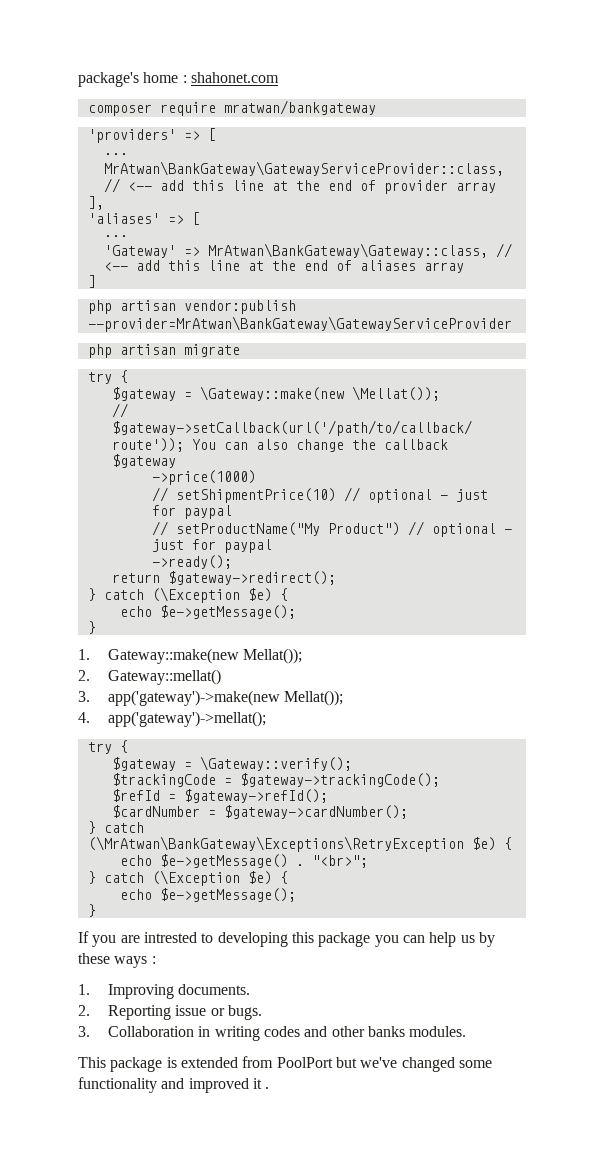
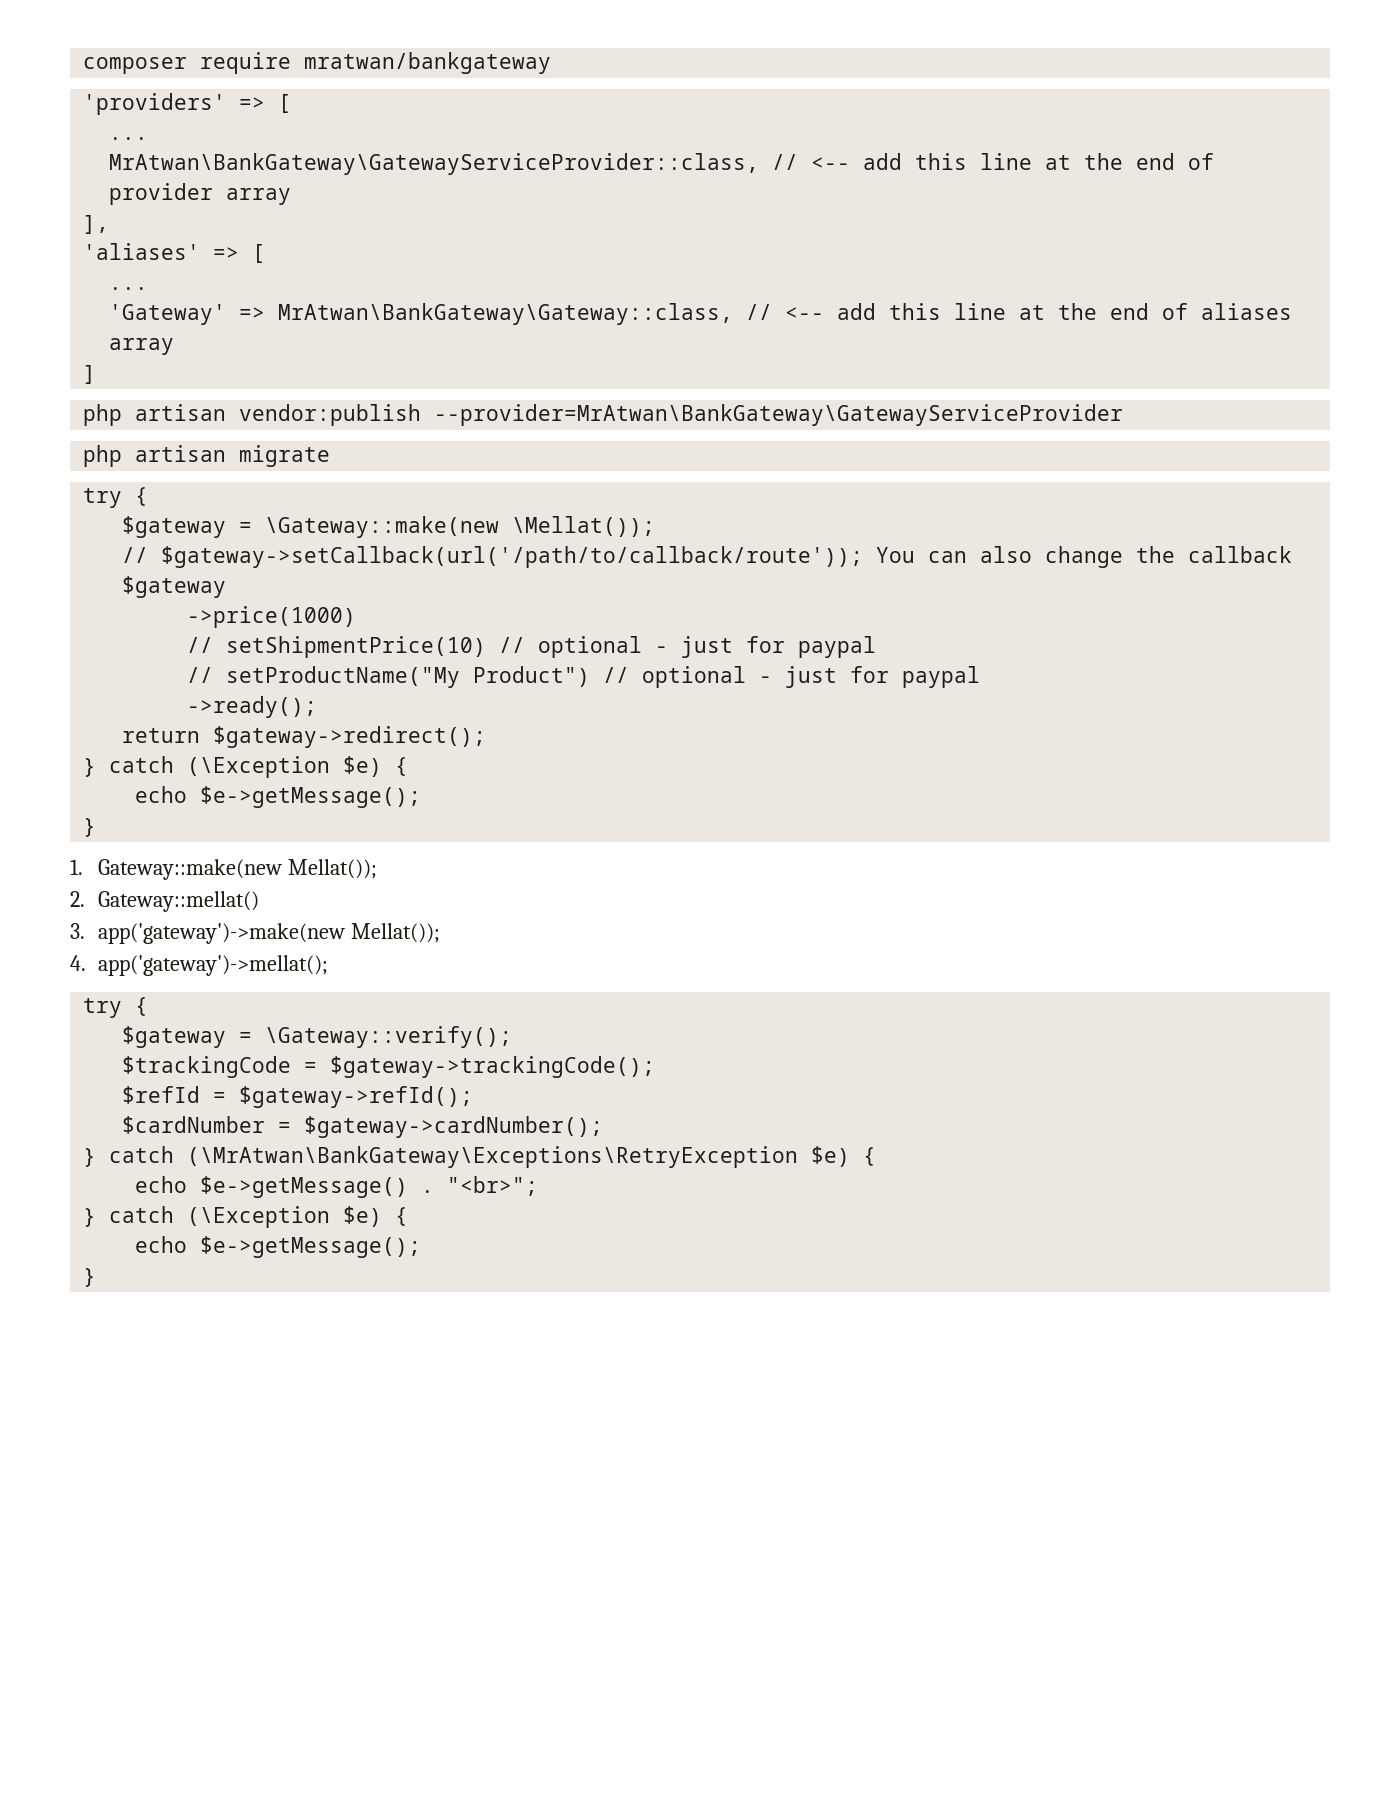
- package's home : shahonet.com
- If you are intrested to developing this package you can help us by these ways :
- 1. Improving documents.
- 2. Reporting issue or bugs.
- 3. Collaboration in writing codes and other banks modules.
- This package is extended from PoolPort but we've changed some functionality and improved it .

